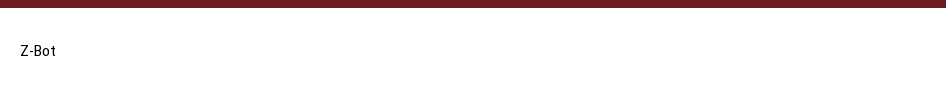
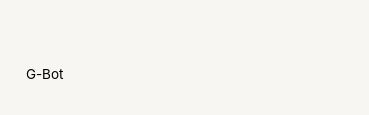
- Z-Bot
+ G-Bot

